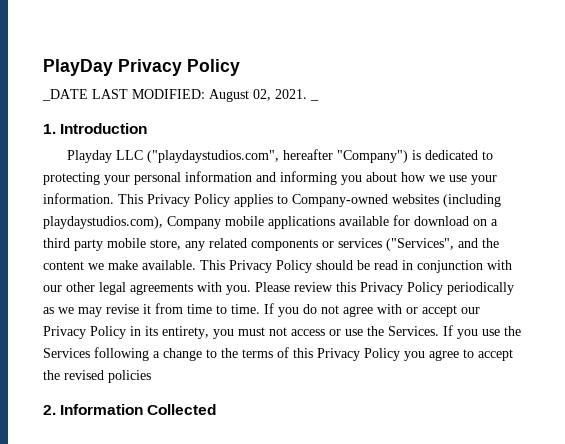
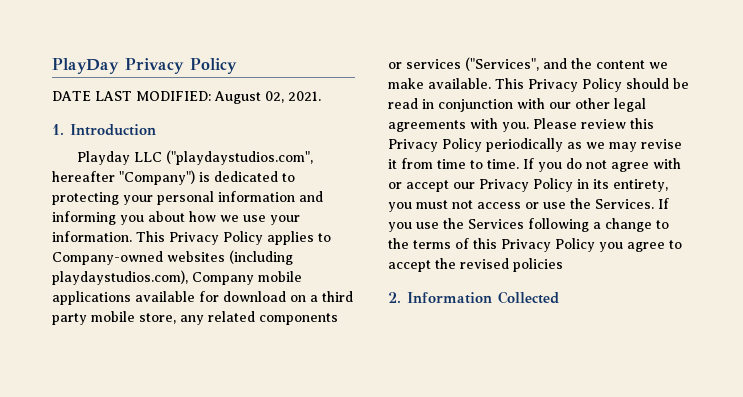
- _DATE LAST MODIFIED: August 02, 2021. _
+ DATE LAST MODIFIED: August 02, 2021.

